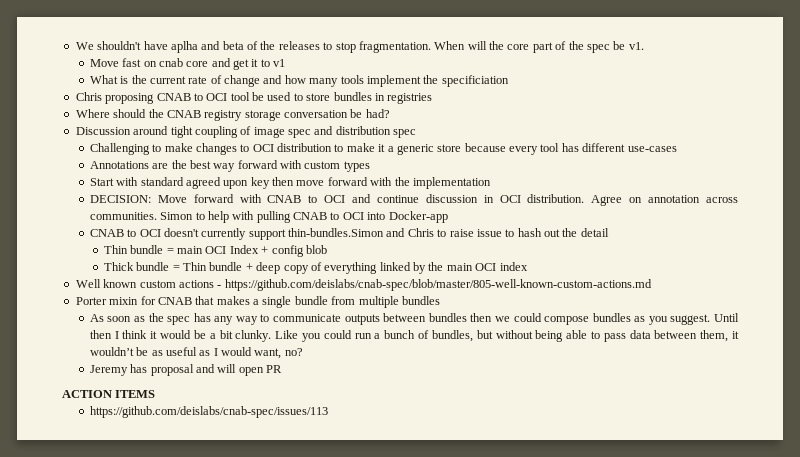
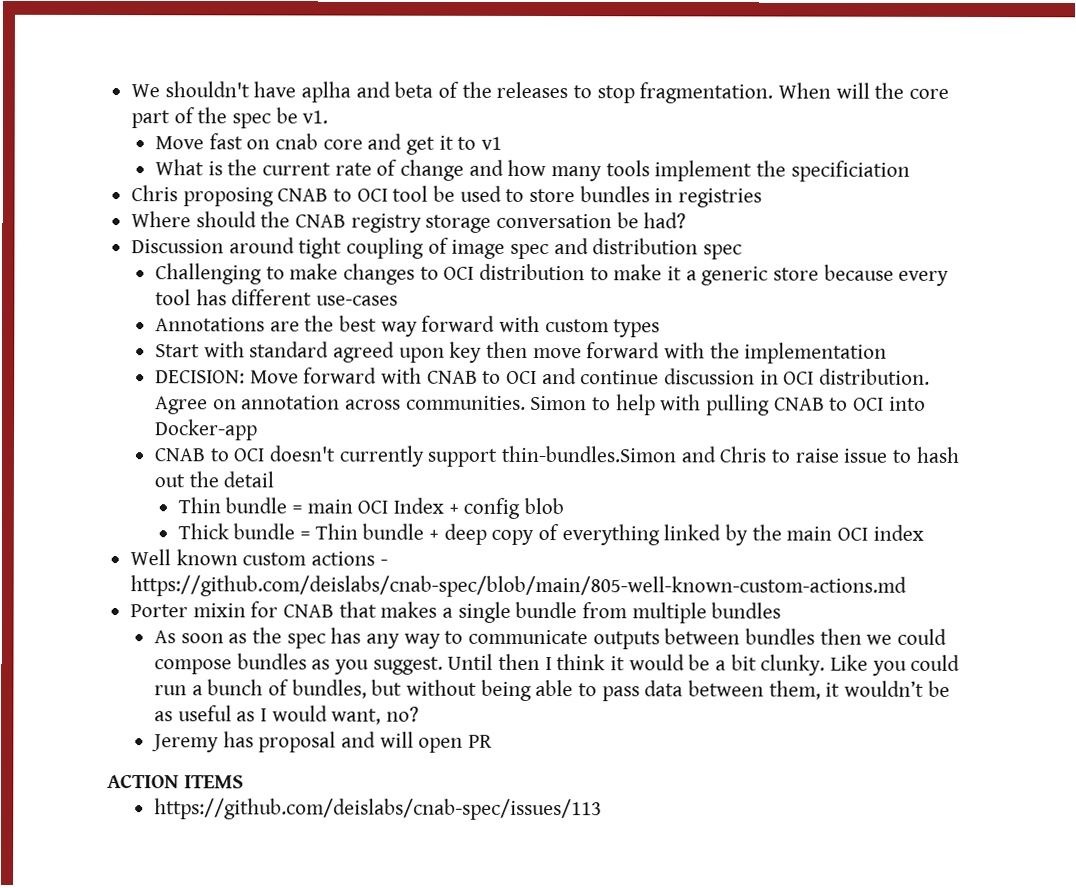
- Well known custom actions - https://github.com/deislabs/cnab-spec/blob/master/805-well-known-custom-actions.md
+ Well known custom actions - https://github.com/deislabs/cnab-spec/blob/main/805-well-known-custom-actions.md

